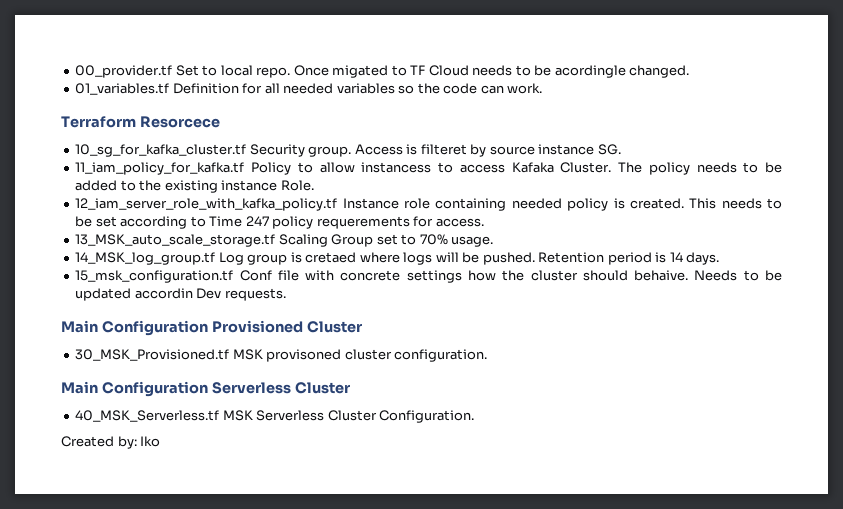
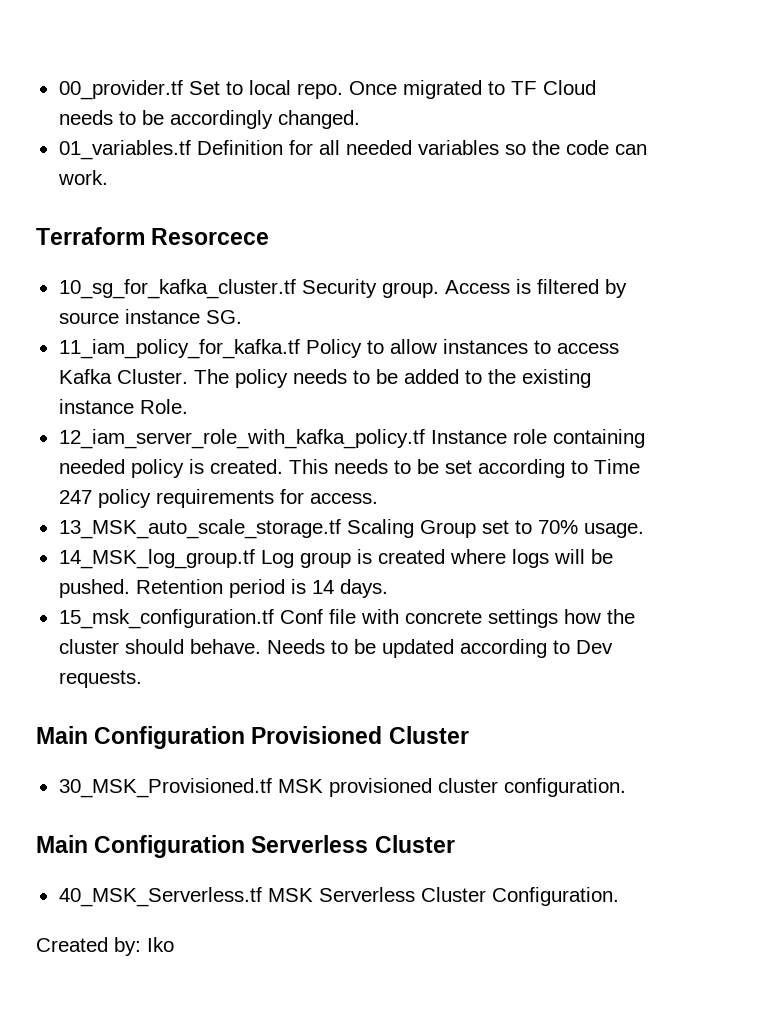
- Once migated to TF Cloud needs to be acordingle changed.
+ Once migrated to TF Cloud needs to be accordingly changed.
- Access is filteret by source instance SG.
+ Access is filtered by source instance SG.
- 11_iam_policy_for_kafka.tf Policy to allow instancess to access Kafaka Cluster.
+ 11_iam_policy_for_kafka.tf Policy to allow instances to access Kafka Cluster.
- This needs to be set according to Time 247 policy requerements for access.
+ This needs to be set according to Time 247 policy requirements for access.
- 14_MSK_log_group.tf Log group is cretaed where logs will be pushed.
+ 14_MSK_log_group.tf Log group is created where logs will be pushed.
- 15_msk_configuration.tf Conf file with concrete settings how the cluster should behaive.
+ 15_msk_configuration.tf Conf file with concrete settings how the cluster should behave.
- Needs to be updated accordin Dev requests.
+ Needs to be updated according to Dev requests.
- 30_MSK_Provisioned.tf MSK provisoned cluster configuration.
+ 30_MSK_Provisioned.tf MSK provisioned cluster configuration.

